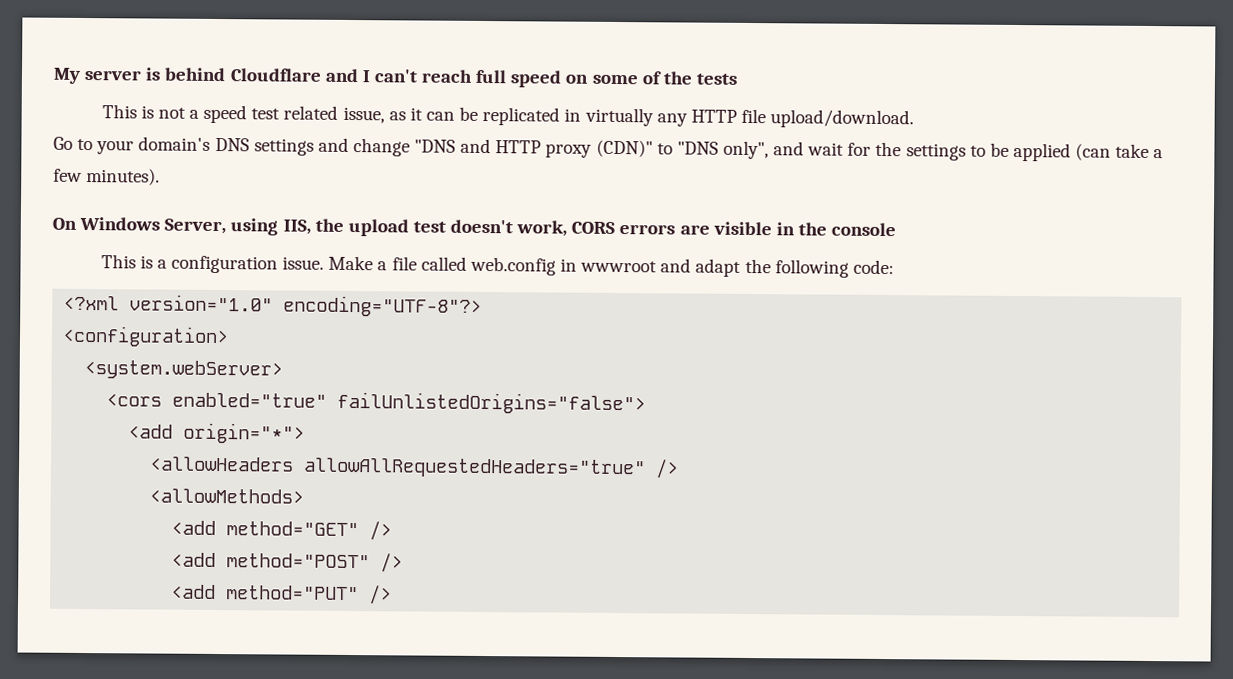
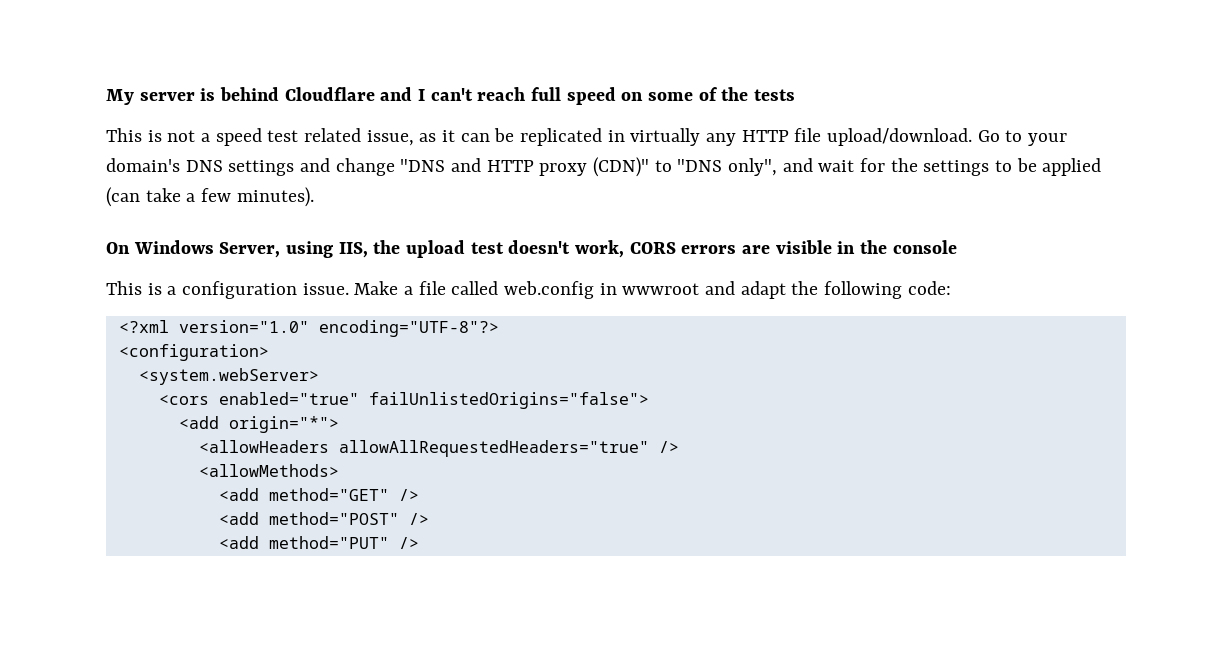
- This is not a speed test related issue, as it can be replicated in virtually any HTTP file upload/download.
- Go to your domain's DNS settings and change "DNS and HTTP proxy (CDN)" to "DNS only", and wait for the settings to be applied (can take a few minutes).
+ This is not a speed test related issue, as it can be replicated in virtually any HTTP file upload/download. Go to your domain's DNS settings and change "DNS and HTTP proxy (CDN)" to "DNS only", and wait for the settings to be applied (can take a few minutes).

